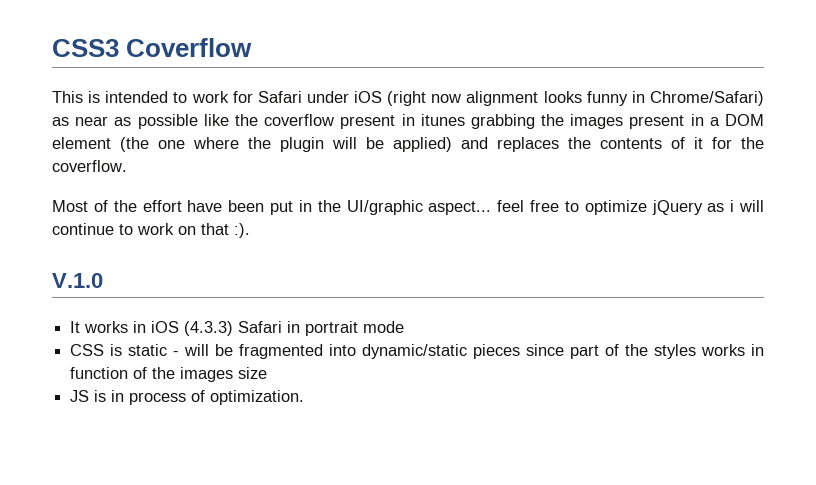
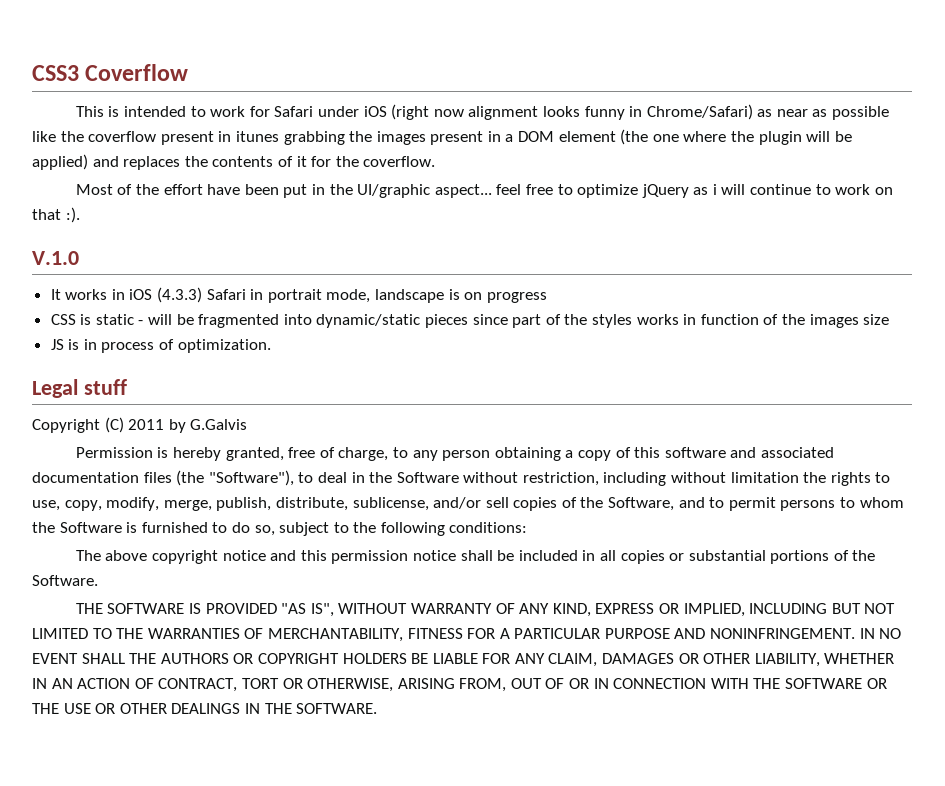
- It works in iOS (4.3.3) Safari in portrait mode
+ It works in iOS (4.3.3) Safari in portrait mode, landscape is on progress
+ Legal stuff
+ Copyright (C) 2011 by G.Galvis
+ Permission is hereby granted, free of charge, to any person obtaining a copy of this software and associated documentation files (the "Software"), to deal in the Software without restriction, including without limitation the rights to use, copy, modify, merge, publish, distribute, sublicense, and/or sell copies of the Software, and to permit persons to whom the Software is furnished to do so, subject to the following conditions:
+ The above copyright notice and this permission notice shall be included in all copies or substantial portions of the Software.
+ THE SOFTWARE IS PROVIDED "AS IS", WITHOUT WARRANTY OF ANY KIND, EXPRESS OR IMPLIED, INCLUDING BUT NOT LIMITED TO THE WARRANTIES OF MERCHANTABILITY, FITNESS FOR A PARTICULAR PURPOSE AND NONINFRINGEMENT. IN NO EVENT SHALL THE AUTHORS OR COPYRIGHT HOLDERS BE LIABLE FOR ANY CLAIM, DAMAGES OR OTHER LIABILITY, WHETHER IN AN ACTION OF CONTRACT, TORT OR OTHERWISE, ARISING FROM, OUT OF OR IN CONNECTION WITH THE SOFTWARE OR THE USE OR OTHER DEALINGS IN THE SOFTWARE.

